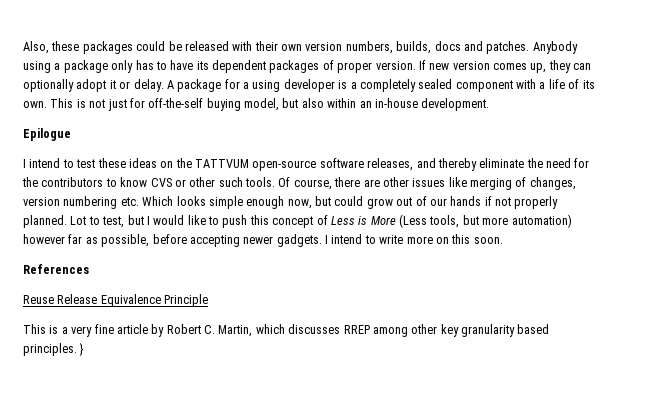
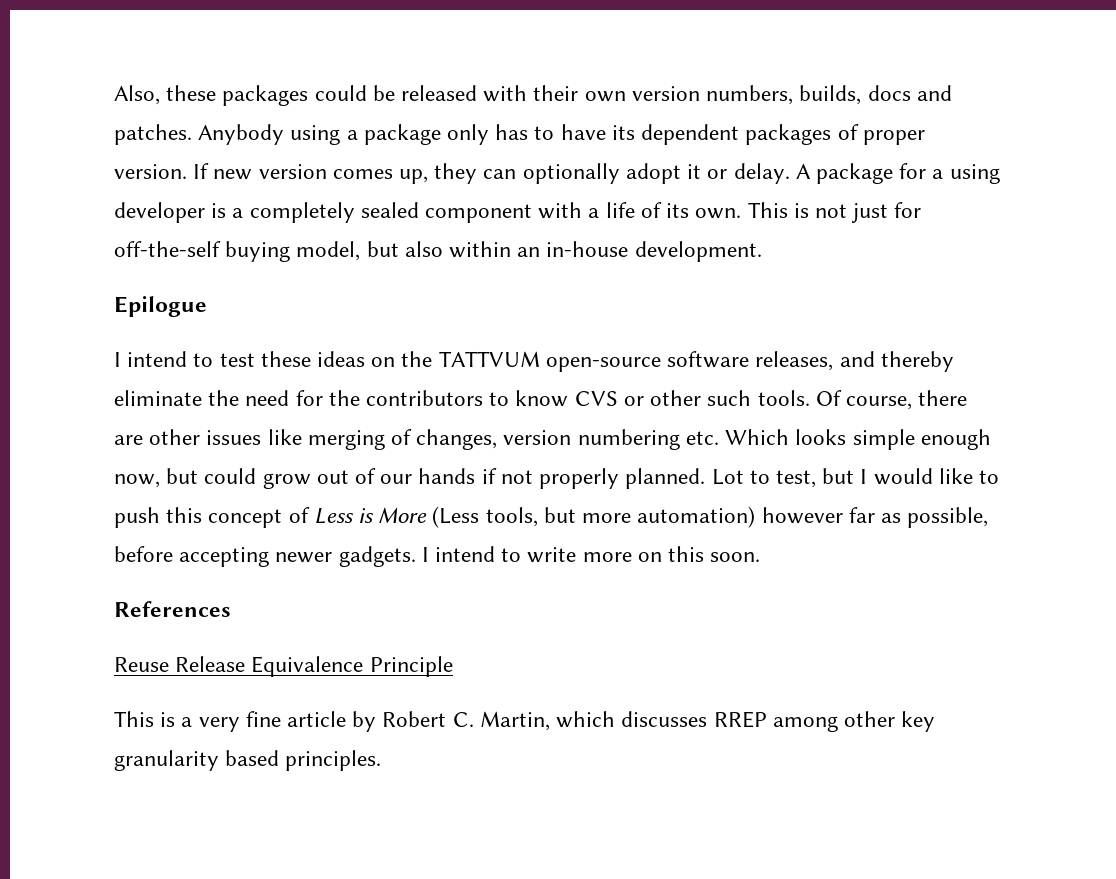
- }

